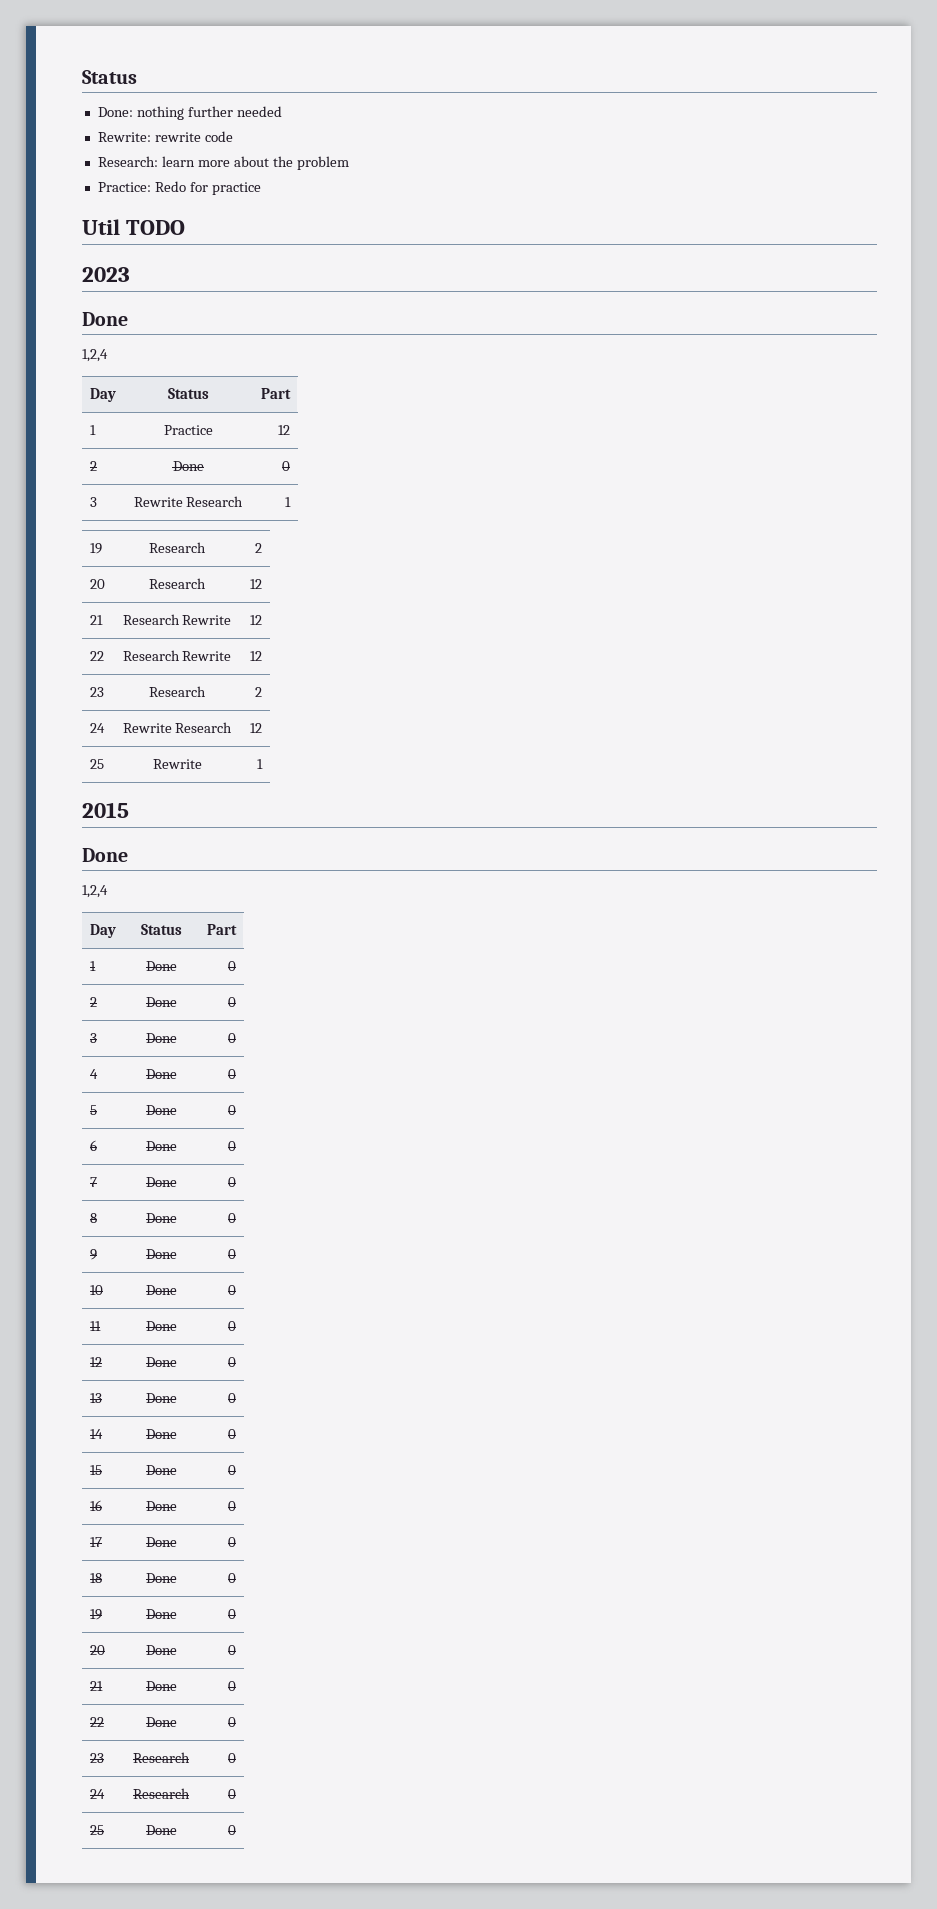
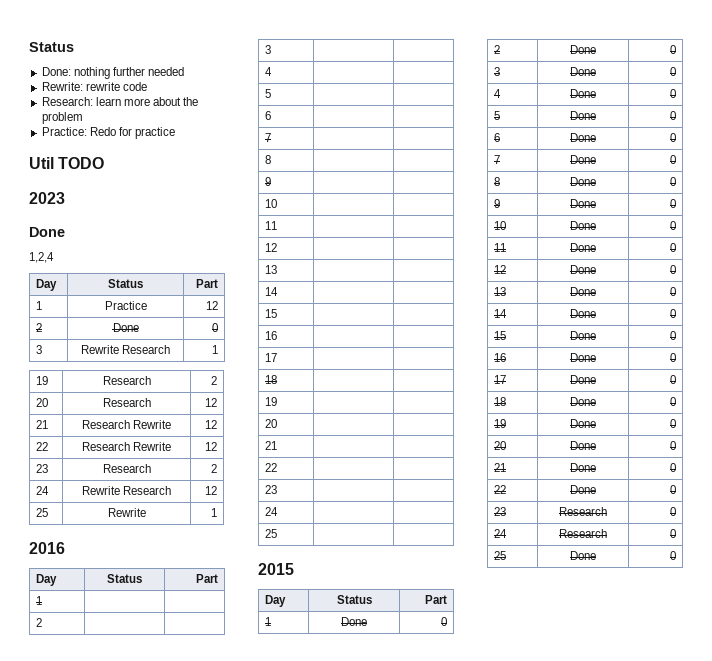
+ 2016
+ Day | Status | Part
+ 1 | |
+ 2 | |
+ 3 | |
+ 4 | |
+ 5 | |
+ 6 | |
+ 7 | |
+ 8 | |
+ 9 | |
+ 10 | |
+ 11 | |
+ 12 | |
+ 13 | |
+ 14 | |
+ 15 | |
+ 16 | |
+ 17 | |
+ 18 | |
+ 19 | |
+ 20 | |
+ 21 | |
+ 22 | |
+ 23 | |
+ 24 | |
+ 25 | |
  2015
- Done
- 1,2,4

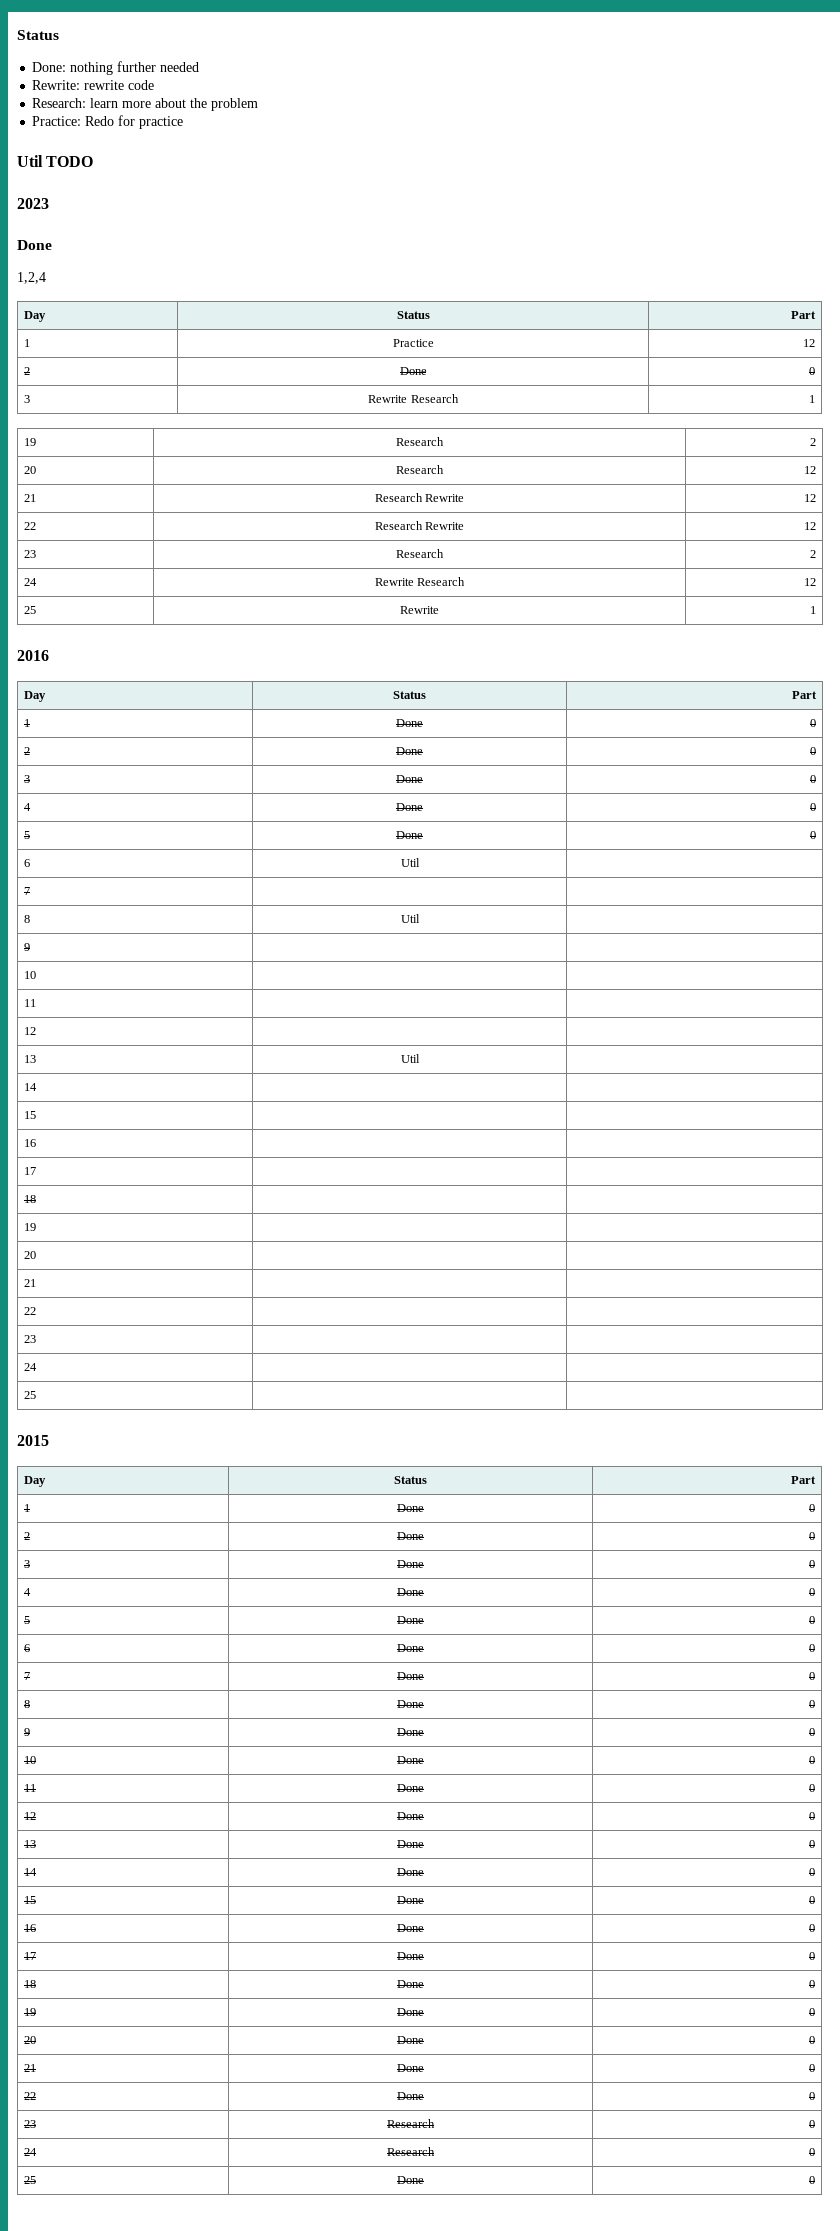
  2016
  Day | Status | Part
- 1 | |
- 2 | |
- 3 | |
- 4 | |
- 5 | |
- 6 | |
+ 1 | Done | 0
+ 2 | Done | 0
+ 3 | Done | 0
+ 4 | Done | 0
+ 5 | Done | 0
+ 6 | Util |
- 8 | |
+ 8 | Util |
- 13 | |
+ 13 | Util |

